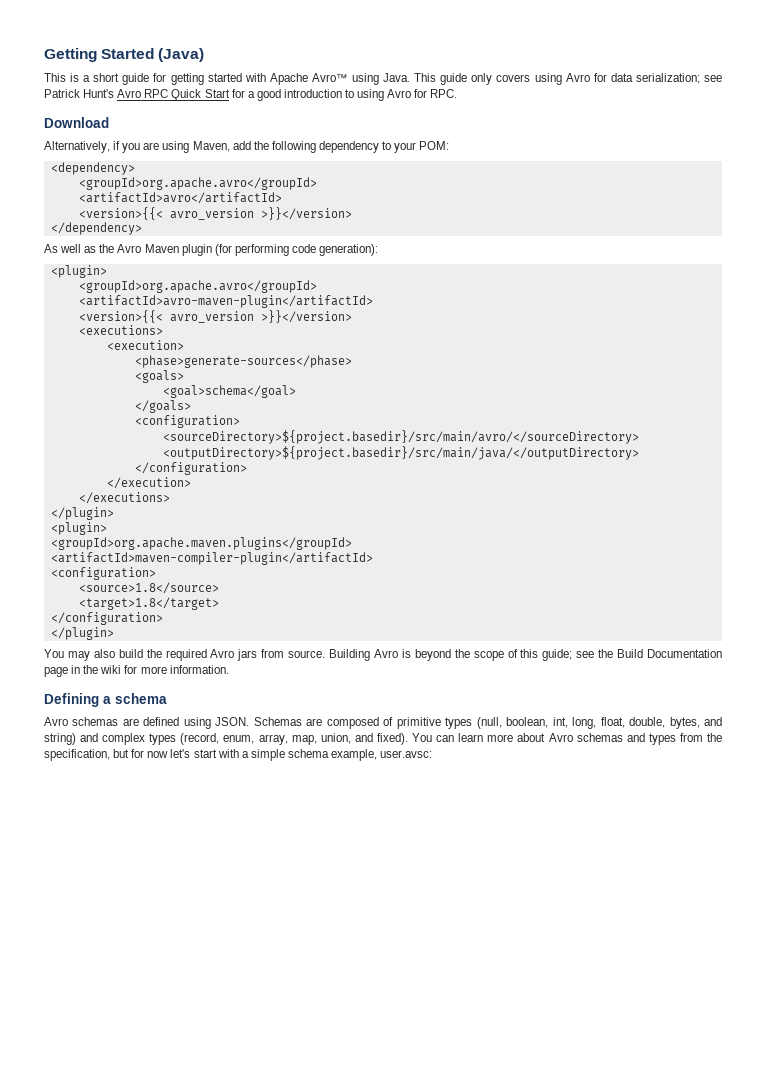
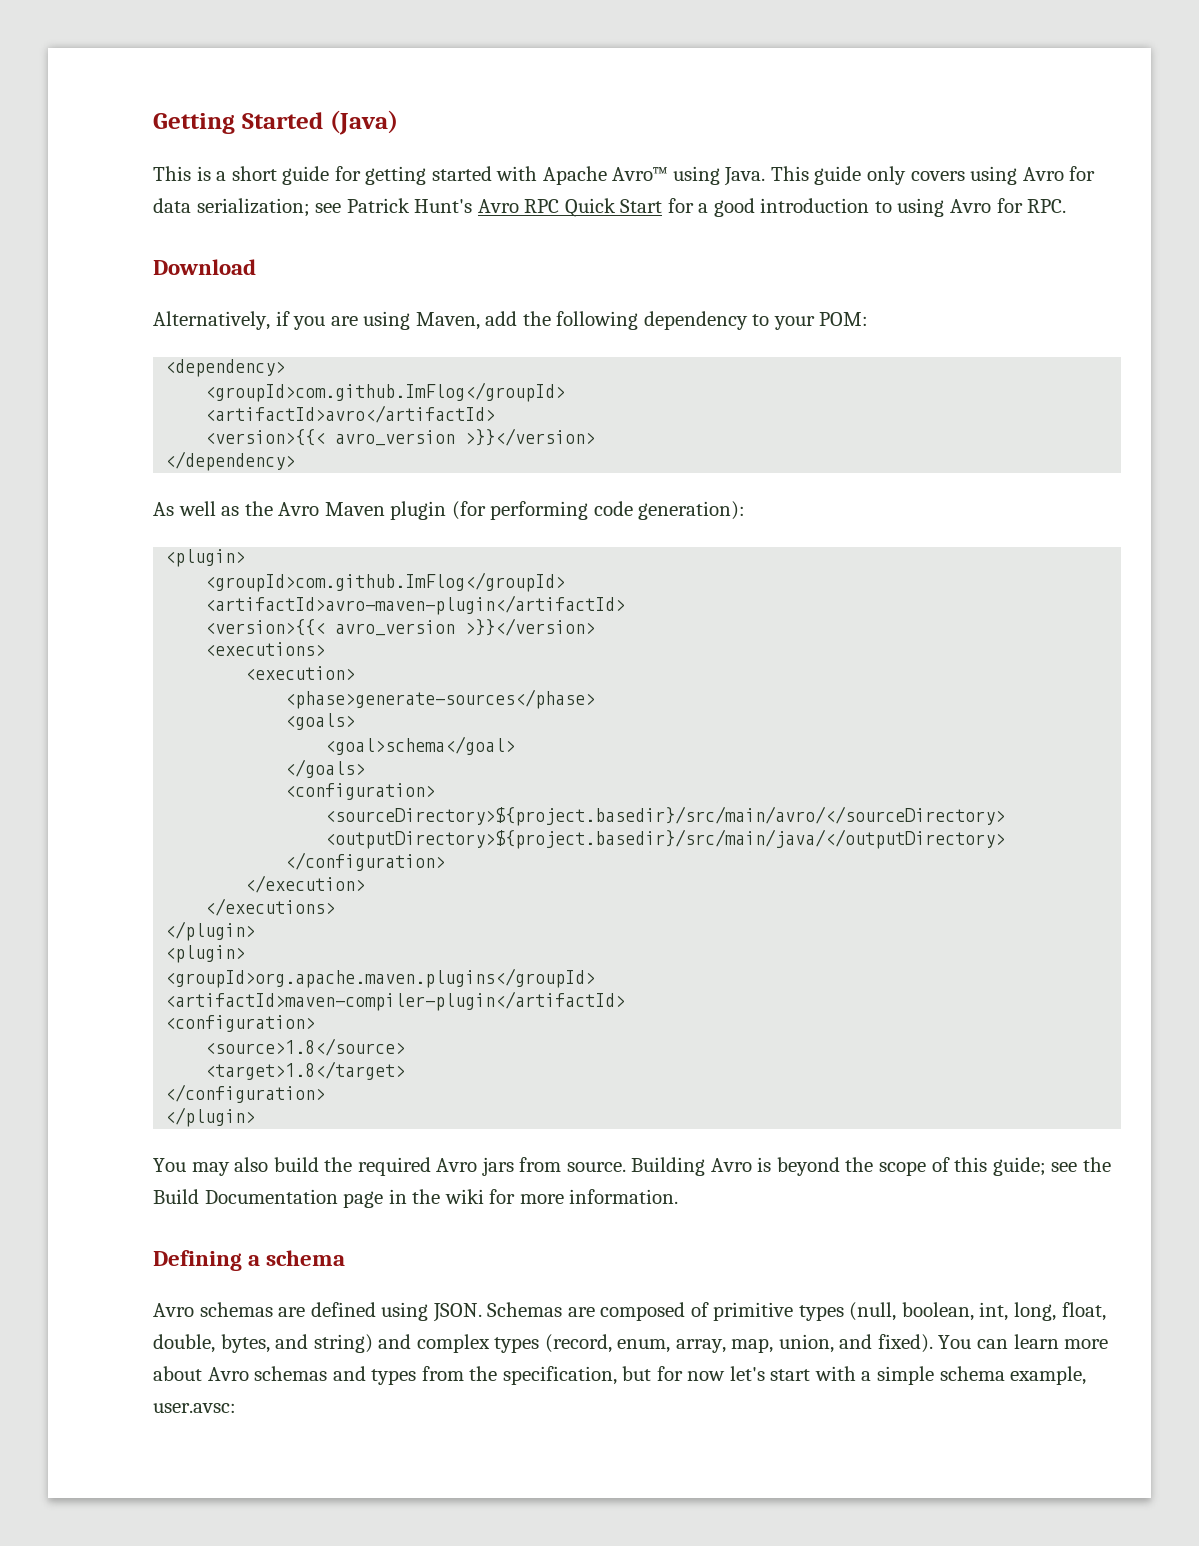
  <dependency>
- <groupId>org.apache.avro</groupId>
+ <groupId>com.github.ImFlog</groupId>
  As well as the Avro Maven plugin (for performing code generation):
  <plugin>
- <groupId>org.apache.avro</groupId>
+ <groupId>com.github.ImFlog</groupId>

